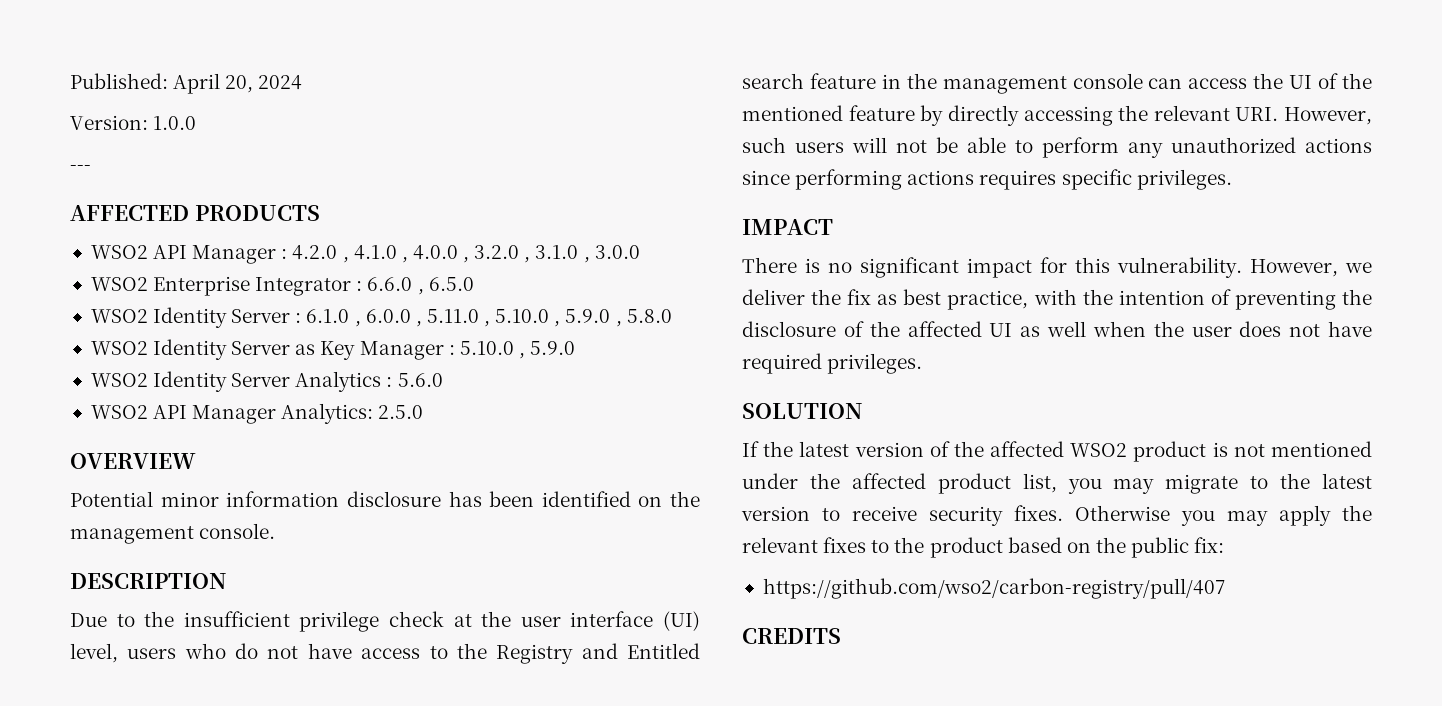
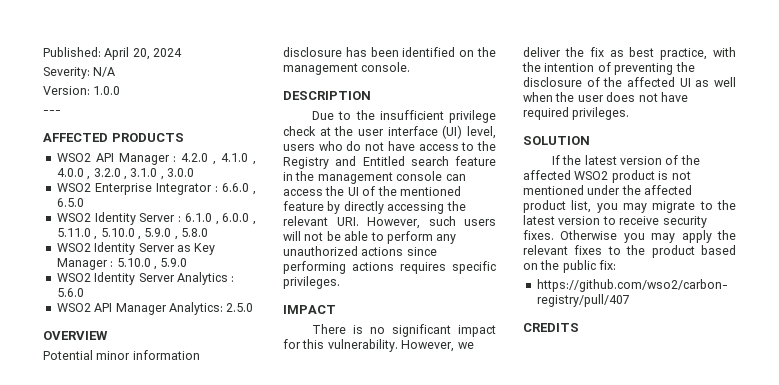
+ Severity: N/A

